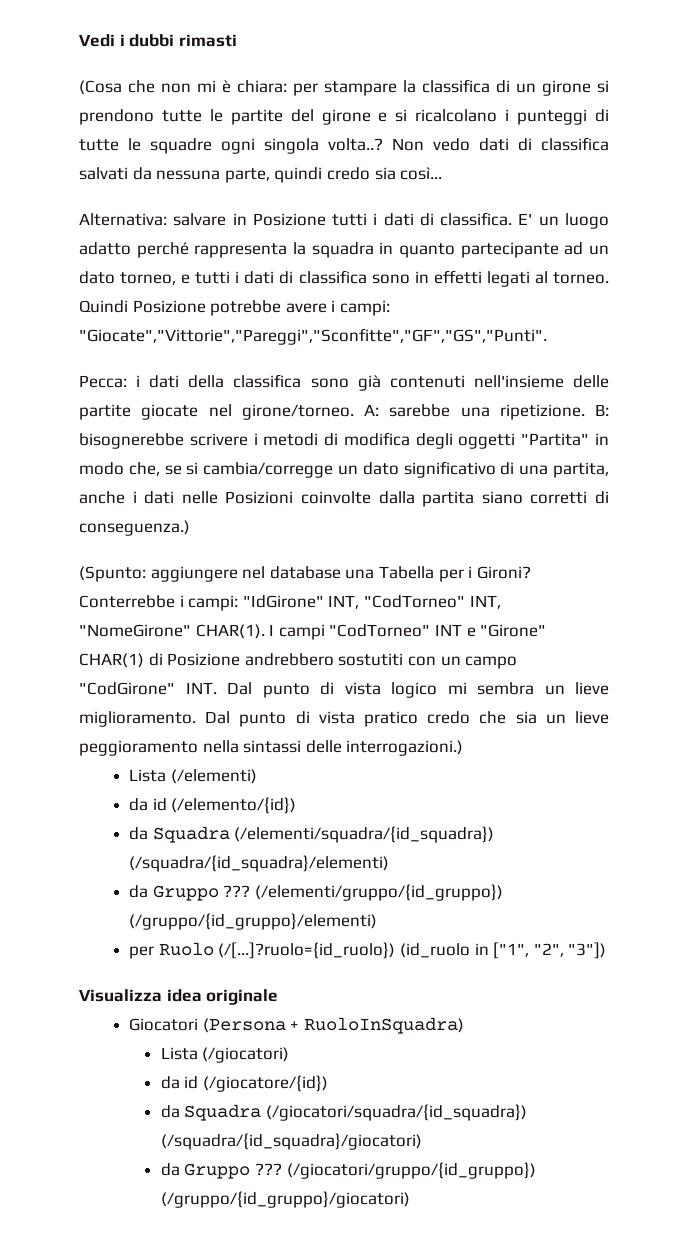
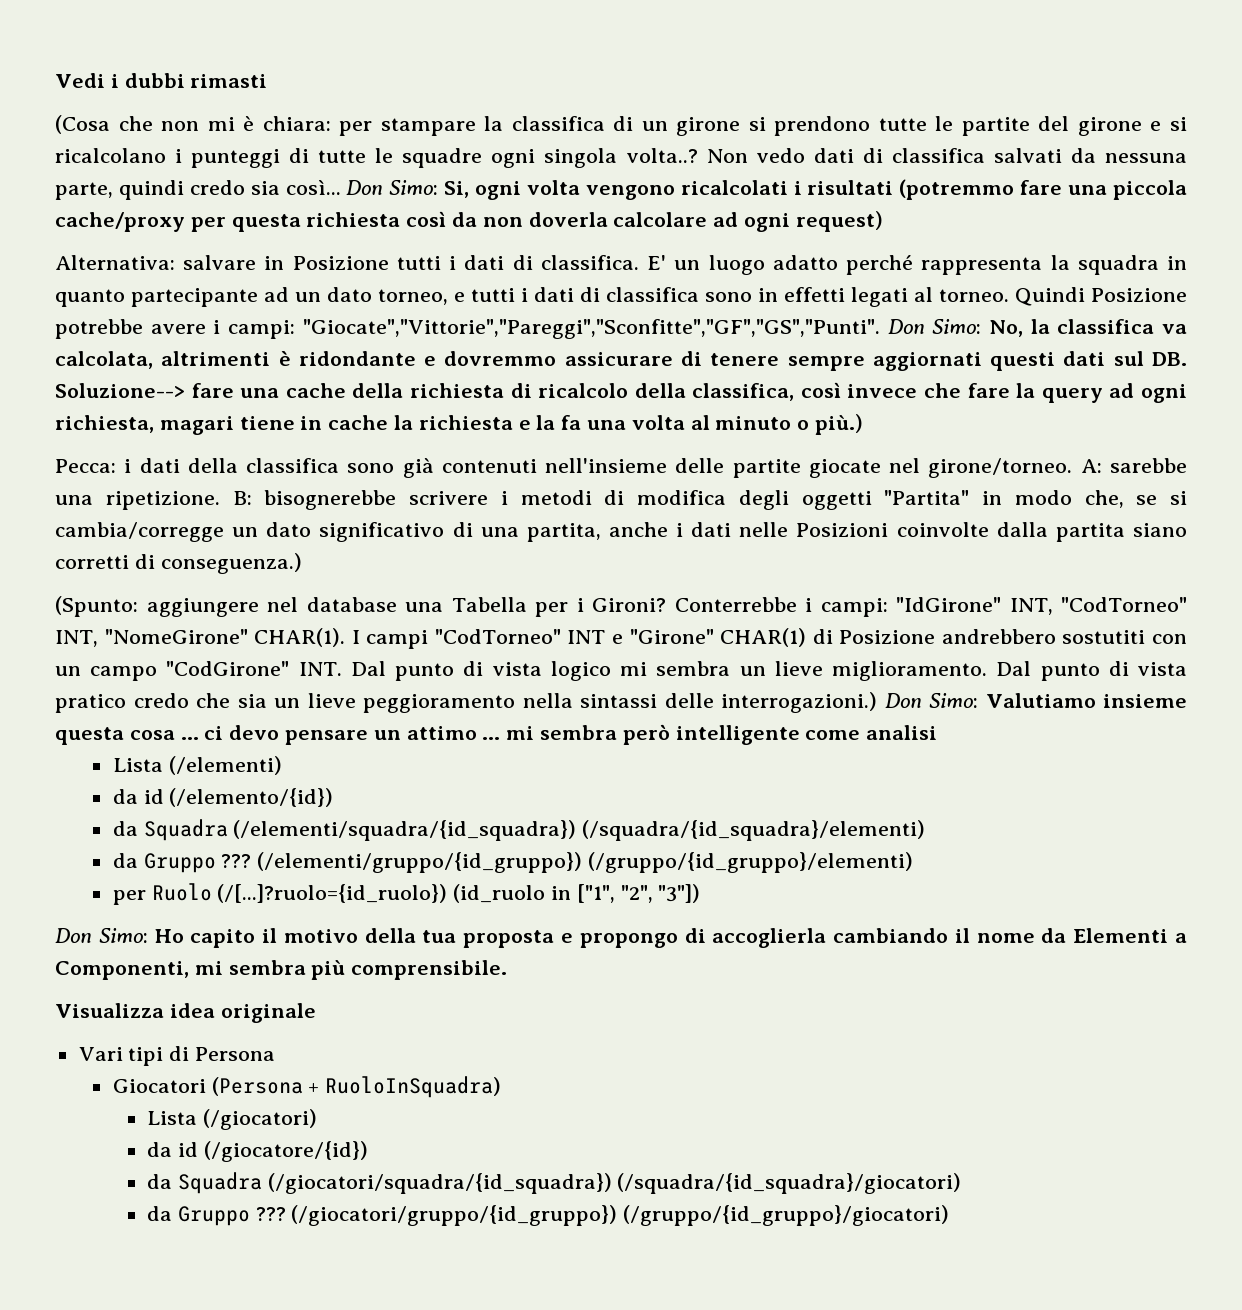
+ Don Simo: Si, ogni volta vengono ricalcolati i risultati (potremmo fare una piccola cache/proxy per questa richiesta così da non doverla calcolare ad ogni request)
+ Don Simo: No, la classifica va calcolata, altrimenti è ridondante e dovremmo assicurare di tenere sempre aggiornati questi dati sul DB. Soluzione--> fare una cache della richiesta di ricalcolo della classifica, così invece che fare la query ad ogni richiesta, magari tiene in cache la richiesta e la fa una volta al minuto o più.)
+ Don Simo: Valutiamo insieme questa cosa ... ci devo pensare un attimo ... mi sembra però intelligente come analisi
+ Don Simo: Ho capito il motivo della tua proposta e propongo di accoglierla cambiando il nome da Elementi a Componenti, mi sembra più comprensibile.
+ Vari tipi di Persona

